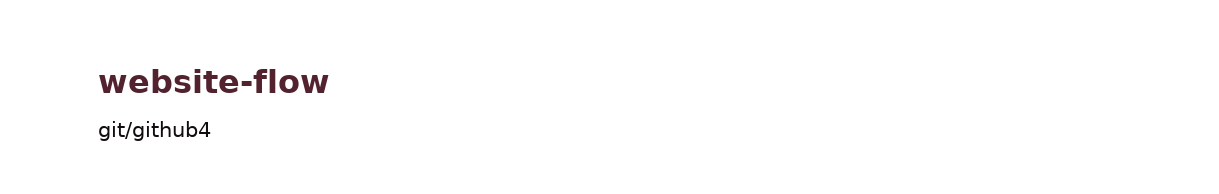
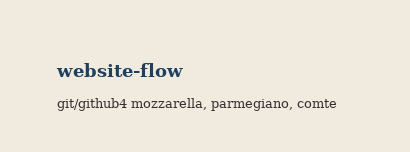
- git/github4
+ git/github4 mozzarella, parmegiano, comte

